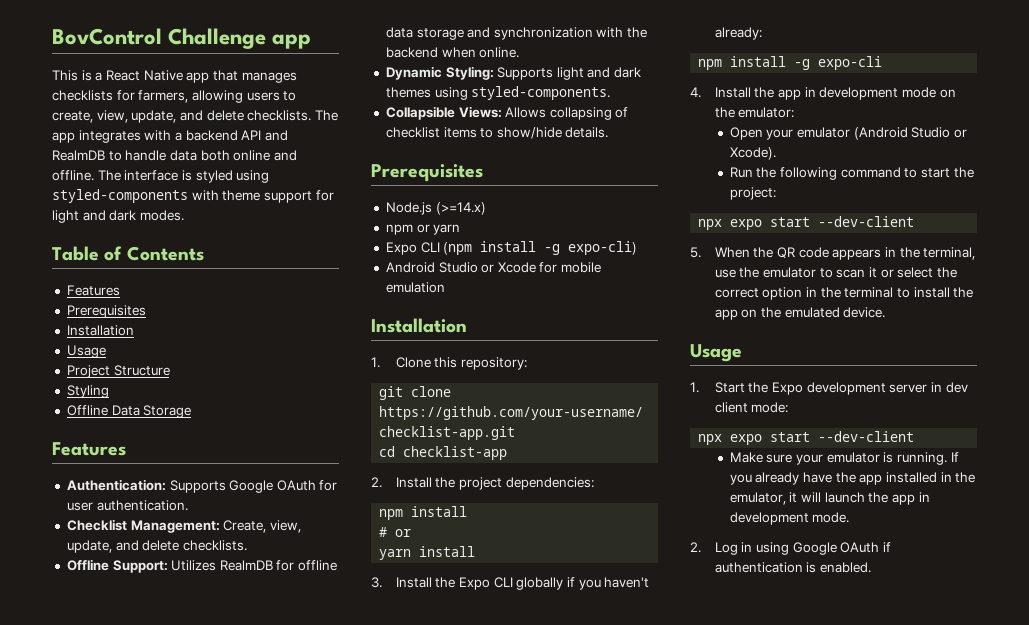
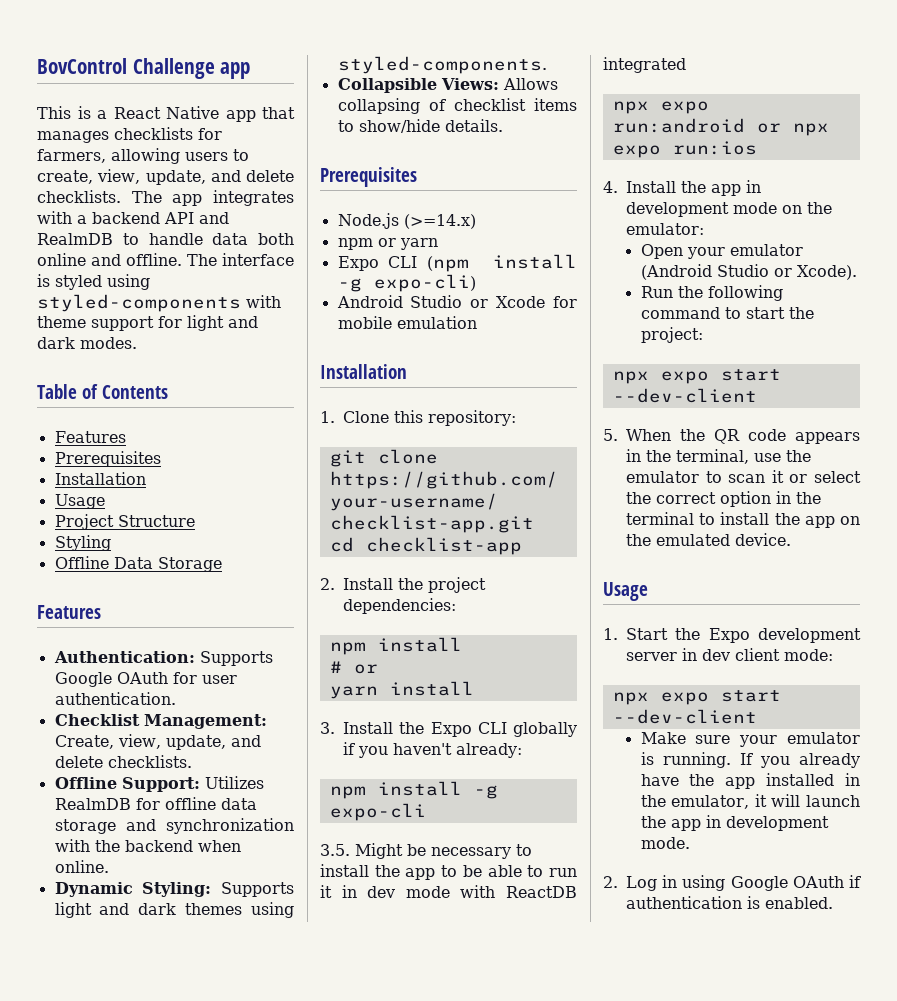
+ 3.5. Might be necessary to install the app to be able to run it in dev mode with ReactDB integrated
+ npx expo run:android or npx expo run:ios

